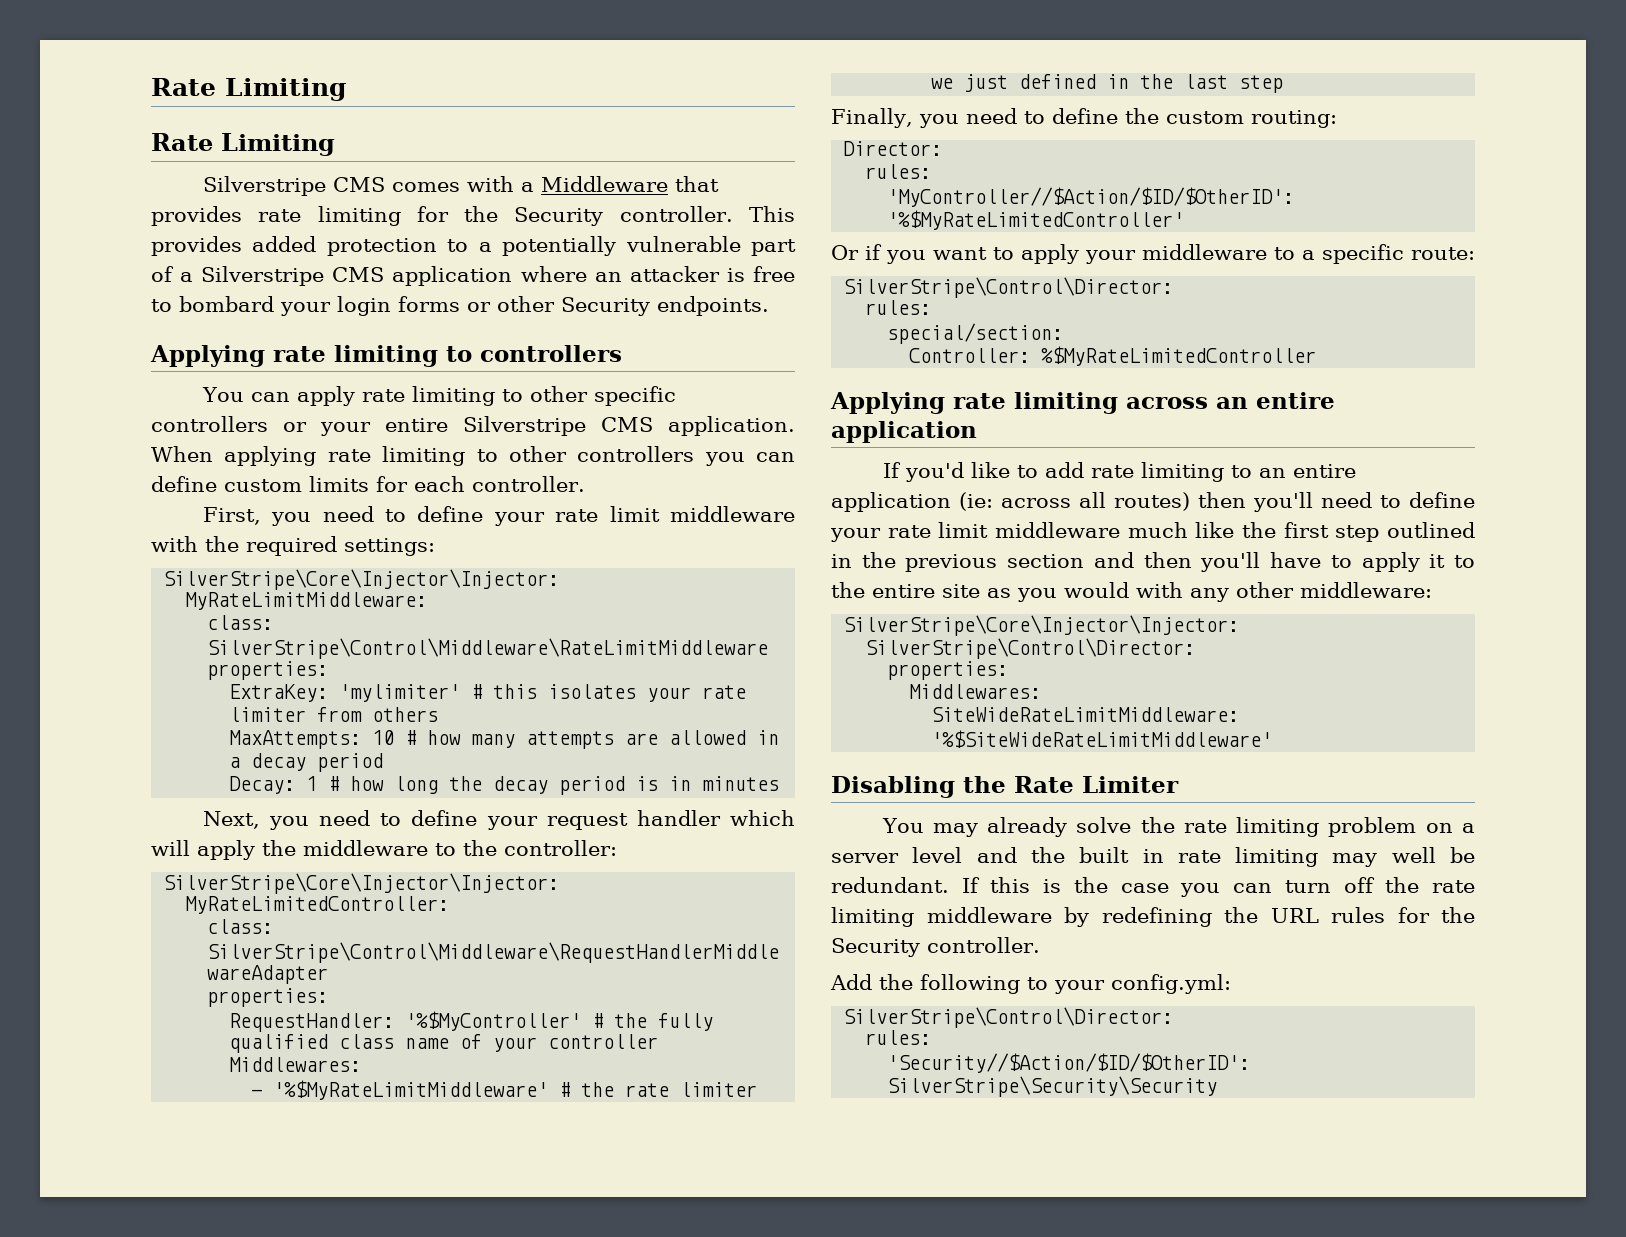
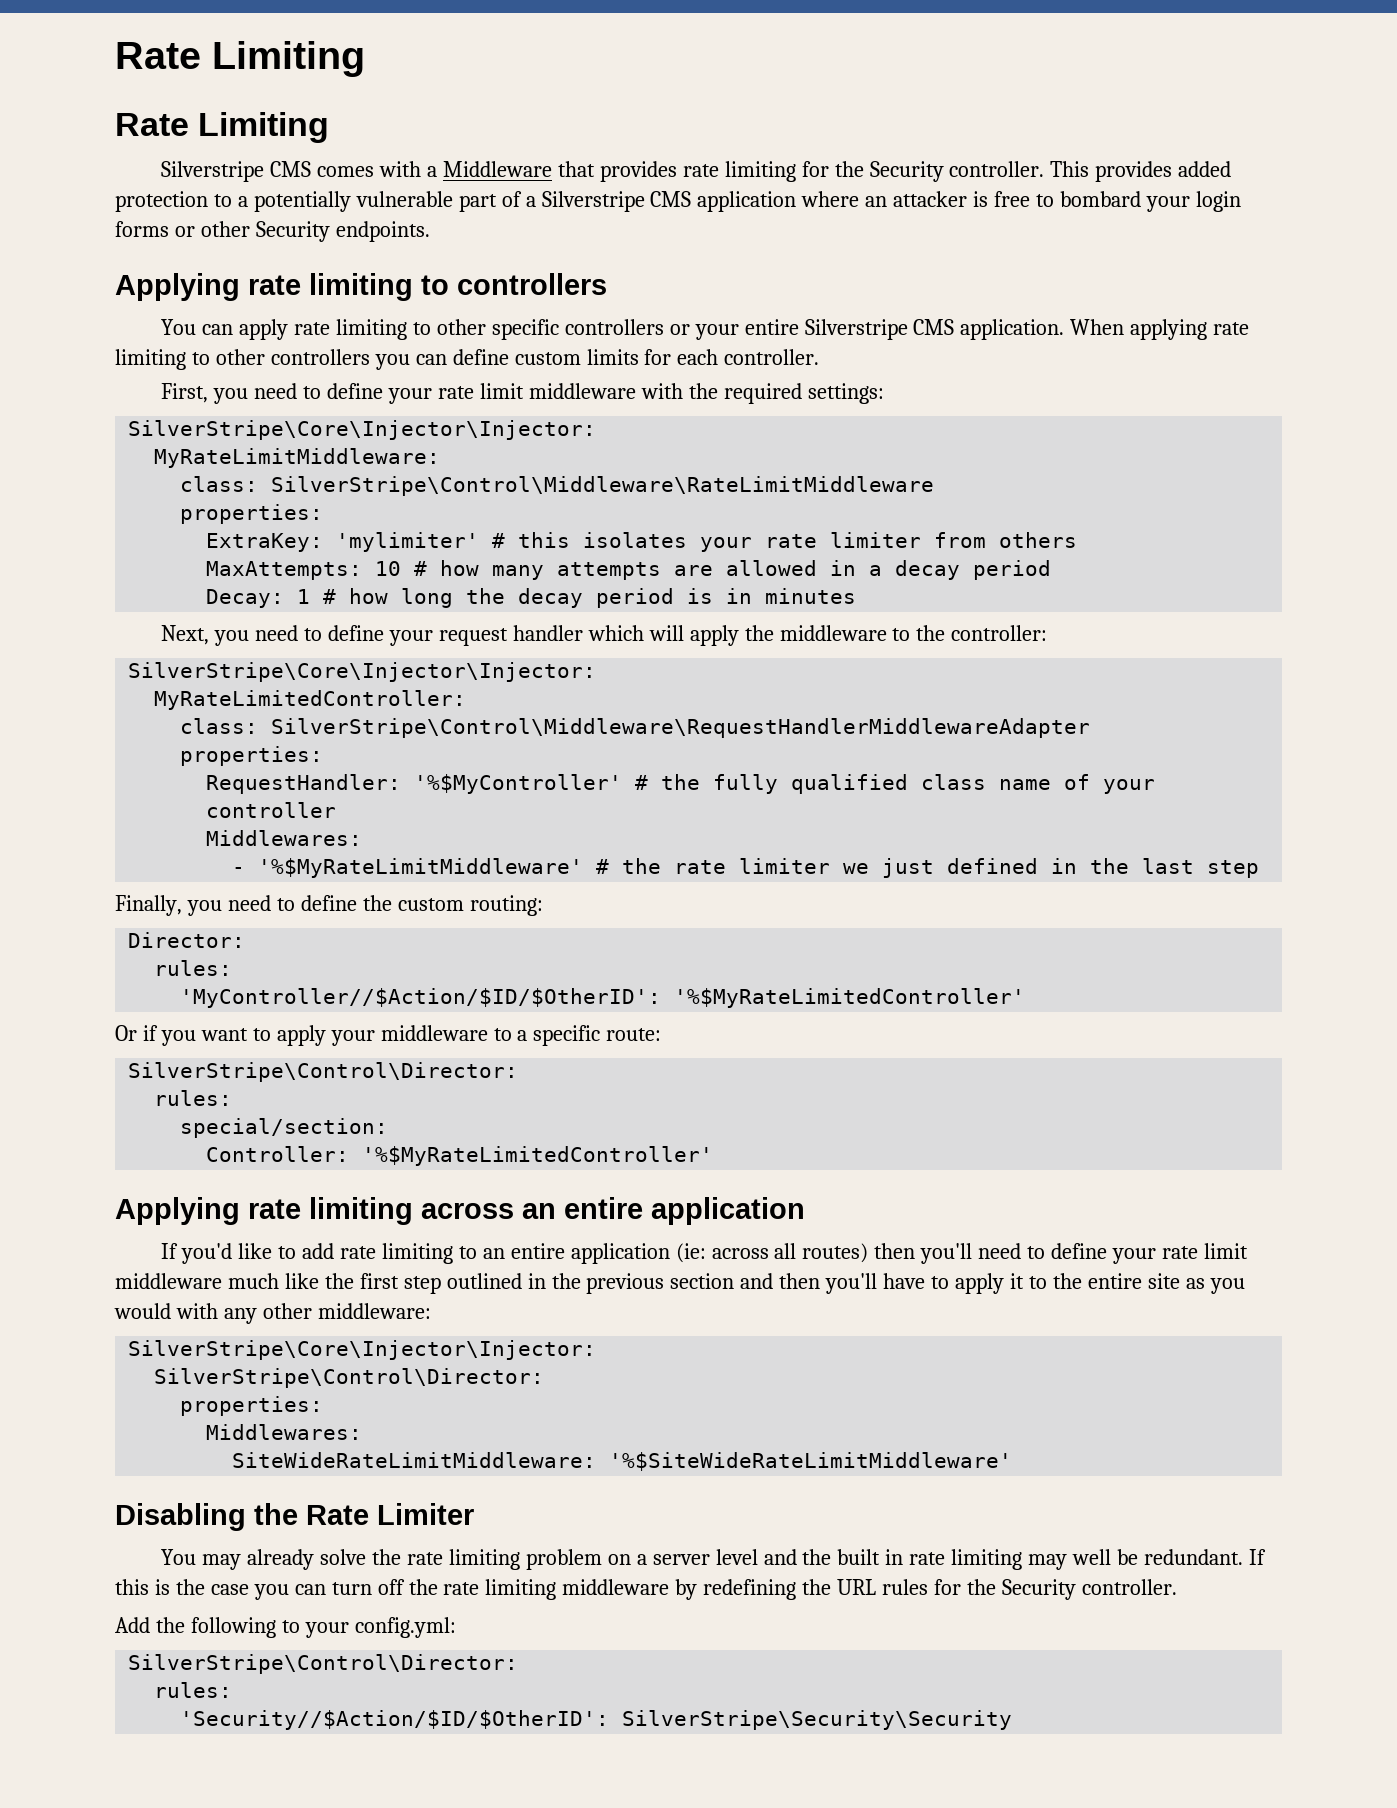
- Controller: %$MyRateLimitedController
+ Controller: '%$MyRateLimitedController'

